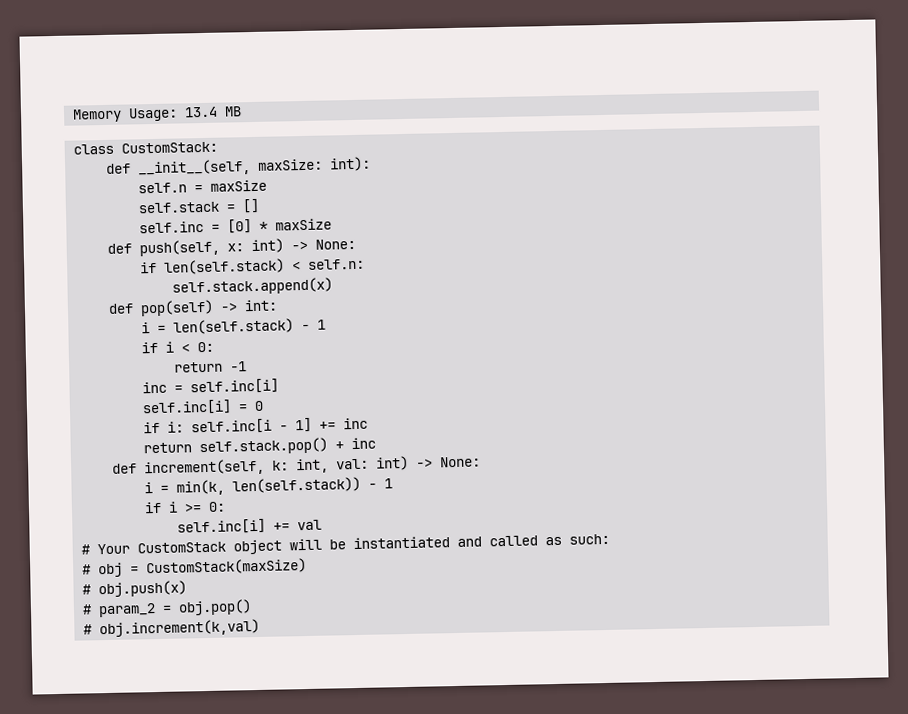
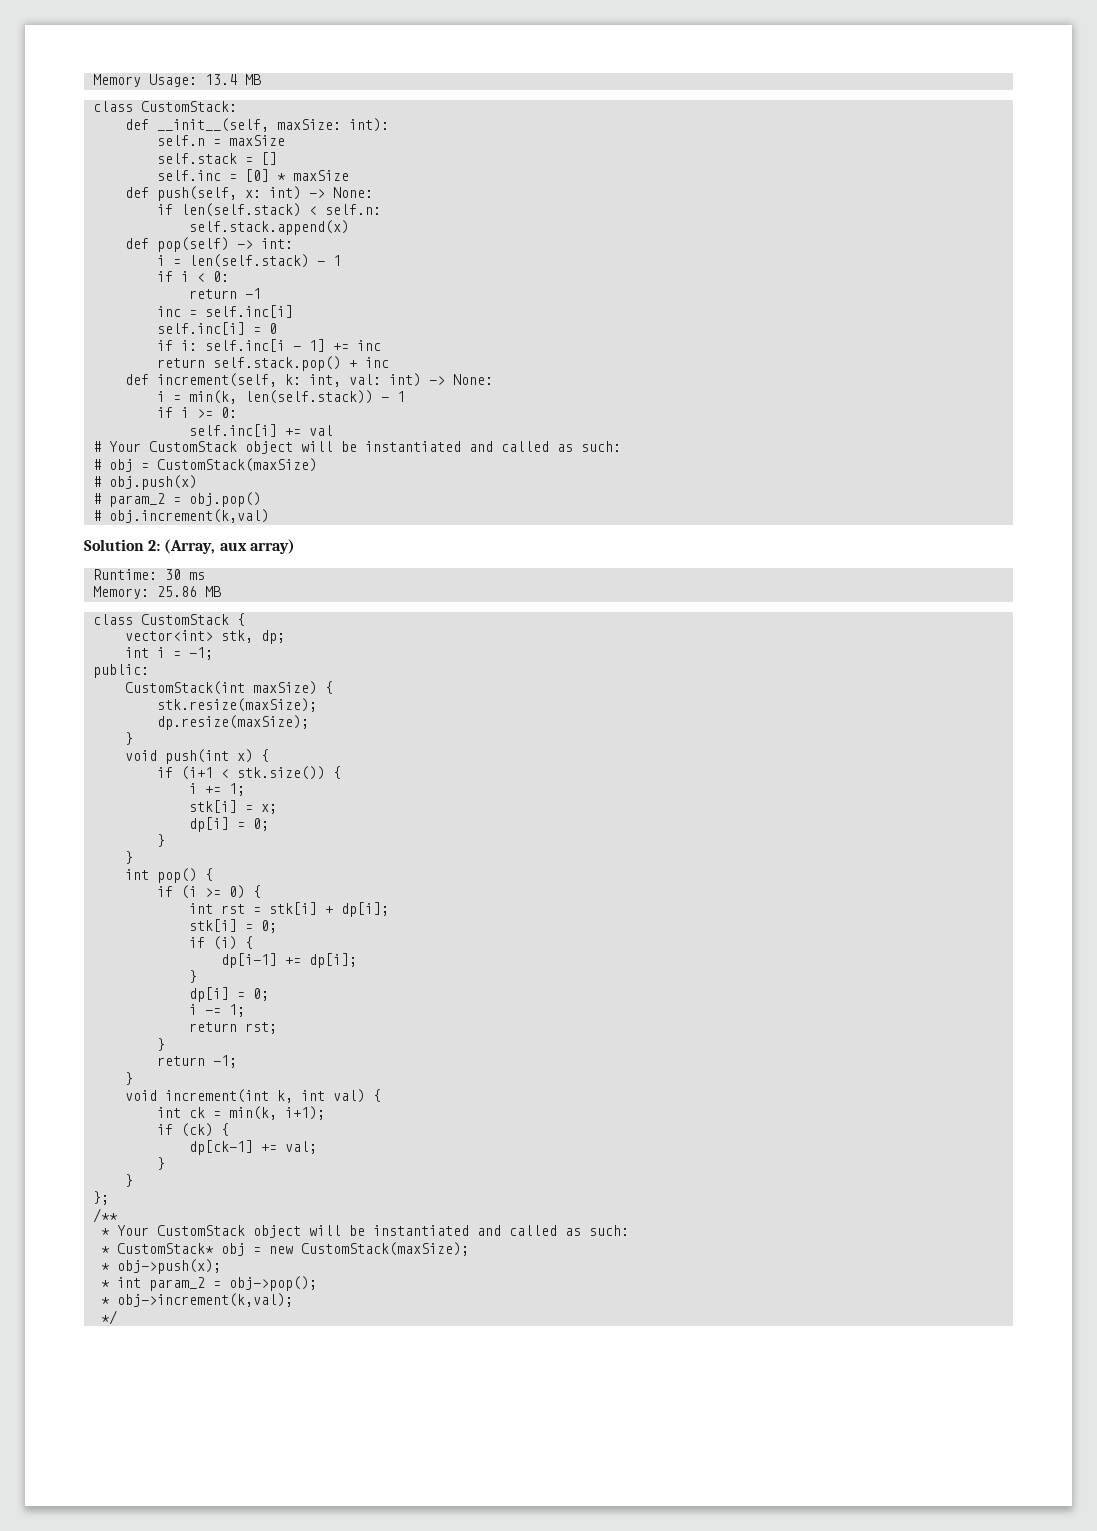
+ Solution 2: (Array, aux array)
+ Runtime: 30 ms
+ Memory: 25.86 MB
+ class CustomStack {
+ vector<int> stk, dp;
+ int i = -1;
+ public:
+ CustomStack(int maxSize) {
+ stk.resize(maxSize);
+ dp.resize(maxSize);
+ }
+ void push(int x) {
+ if (i+1 < stk.size()) {
+ i += 1;
+ stk[i] = x;
+ dp[i] = 0;
+ }
+ }
+ int pop() {
+ if (i >= 0) {
+ int rst = stk[i] + dp[i];
+ stk[i] = 0;
+ if (i) {
+ dp[i-1] += dp[i];
+ }
+ dp[i] = 0;
+ i -= 1;
+ return rst;
+ }
+ return -1;
+ }
+ void increment(int k, int val) {
+ int ck = min(k, i+1);
+ if (ck) {
+ dp[ck-1] += val;
+ }
+ }
+ };
+ /**
+ * Your CustomStack object will be instantiated and called as such:
+ * CustomStack* obj = new CustomStack(maxSize);
+ * obj->push(x);
+ * int param_2 = obj->pop();
+ * obj->increment(k,val);
+ */

